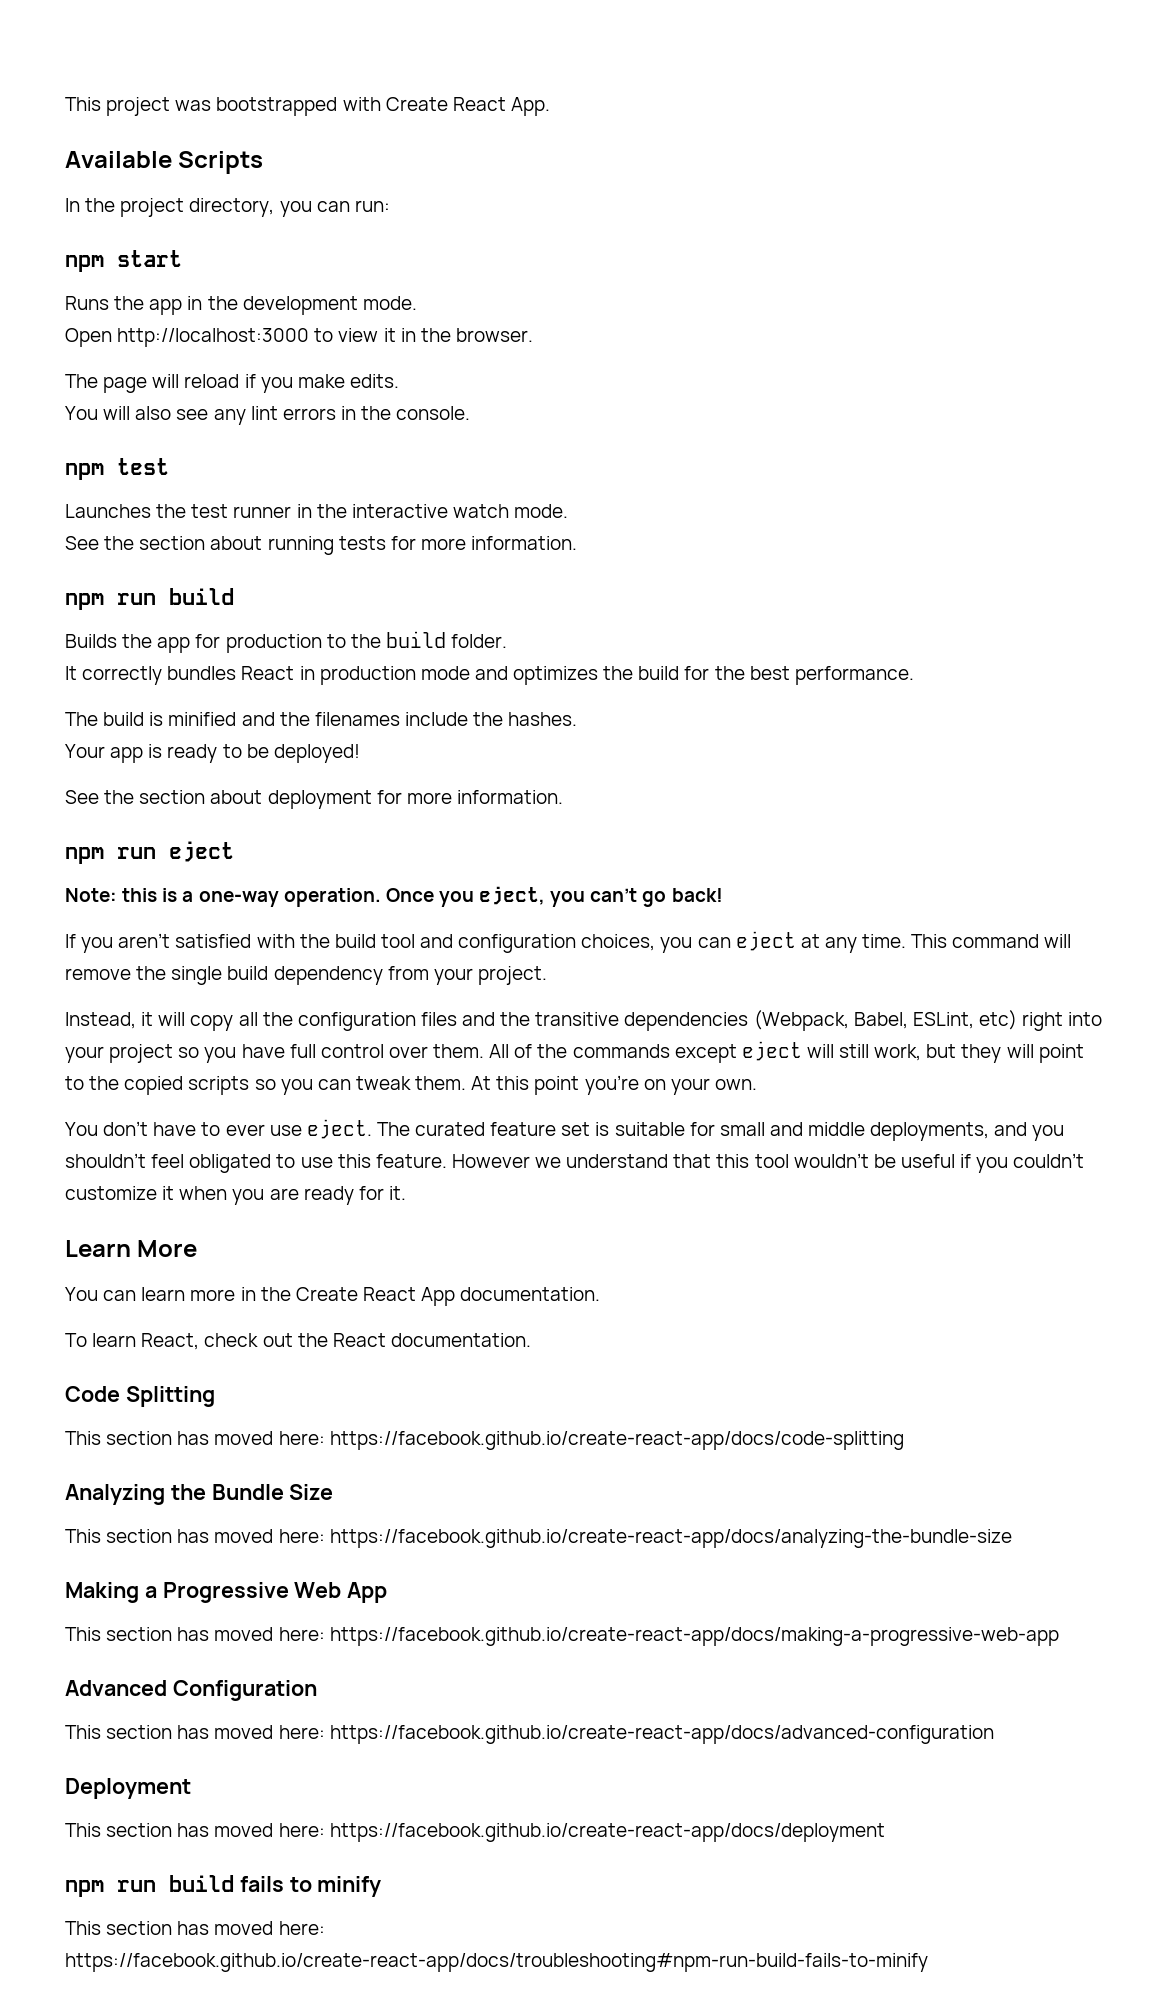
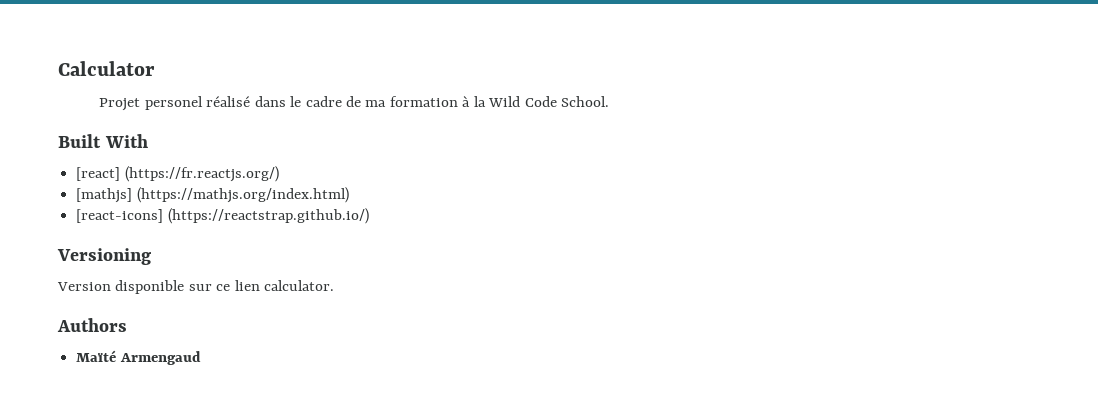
- This project was bootstrapped with Create React App.
- Available Scripts
- In the project directory, you can run:
- npm start
- Runs the app in the development mode.
- Open http://localhost:3000 to view it in the browser.
- The page will reload if you make edits.
- You will also see any lint errors in the console.
- npm test
- Launches the test runner in the interactive watch mode.
- See the section about running tests for more information.
- npm run build
- Builds the app for production to the build folder.
- It correctly bundles React in production mode and optimizes the build for the best performance.
- The build is minified and the filenames include the hashes.
- Your app is ready to be deployed!
- See the section about deployment for more information.
- npm run eject
- Note: this is a one-way operation. Once you eject, you can’t go back!
- If you aren’t satisfied with the build tool and configuration choices, you can eject at any time. This command will remove the single build dependency from your project.
- Instead, it will copy all the configuration files and the transitive dependencies (Webpack, Babel, ESLint, etc) right into your project so you have full control over them. All of the commands except eject will still work, but they will point to the copied scripts so you can tweak them. At this point you’re on your own.
- You don’t have to ever use eject. The curated feature set is suitable for small and middle deployments, and you shouldn’t feel obligated to use this feature. However we understand that this tool wouldn’t be useful if you couldn’t customize it when you are ready for it.
- Learn More
- You can learn more in the Create React App documentation.
- To learn React, check out the React documentation.
- Code Splitting
- This section has moved here: https://facebook.github.io/create-react-app/docs/code-splitting
- Analyzing the Bundle Size
- This section has moved here: https://facebook.github.io/create-react-app/docs/analyzing-the-bundle-size
- Making a Progressive Web App
- This section has moved here: https://facebook.github.io/create-react-app/docs/making-a-progressive-web-app
- Advanced Configuration
- This section has moved here: https://facebook.github.io/create-react-app/docs/advanced-configuration
- Deployment
- This section has moved here: https://facebook.github.io/create-react-app/docs/deployment
- npm run build fails to minify
- This section has moved here: https://facebook.github.io/create-react-app/docs/troubleshooting#npm-run-build-fails-to-minify
+ Calculator
+ Projet personel réalisé dans le cadre de ma formation à la Wild Code School.
+ Built With
+ [react] (https://fr.reactjs.org/)
+ [mathjs] (https://mathjs.org/index.html)
+ [react-icons] (https://reactstrap.github.io/)
+ Versioning
+ Version disponible sur ce lien calculator.
+ Authors
+ Maïté Armengaud

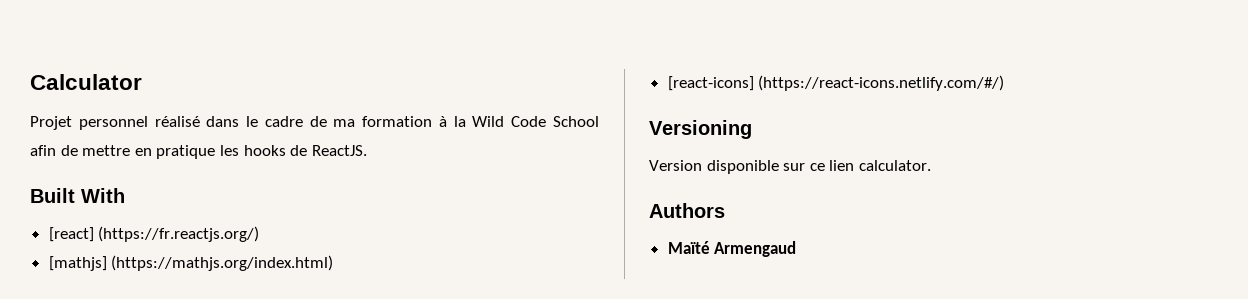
- Projet personel réalisé dans le cadre de ma formation à la Wild Code School.
+ Projet personnel réalisé dans le cadre de ma formation à la Wild Code School afin de mettre en pratique les hooks de ReactJS.
- [react-icons] (https://reactstrap.github.io/)
+ [react-icons] (https://react-icons.netlify.com/#/)

